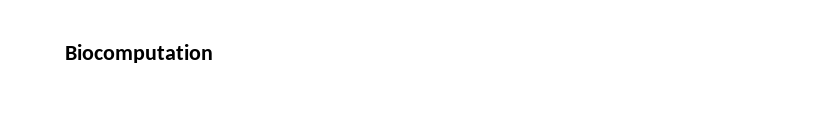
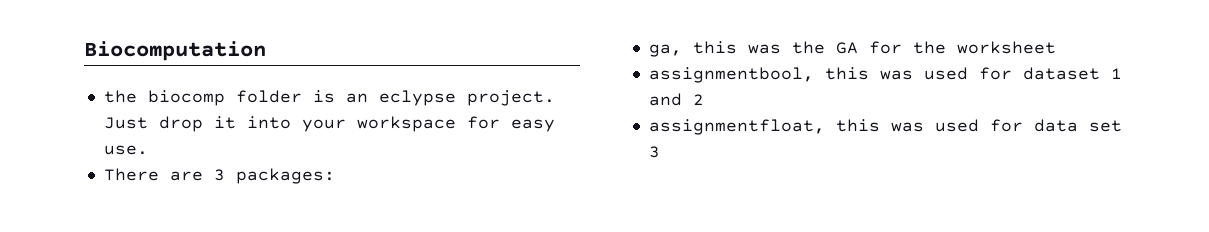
+ the biocomp folder is an eclypse project. Just drop it into your workspace for easy use.
+ There are 3 packages:
+ ga, this was the GA for the worksheet
+ assignmentbool, this was used for dataset 1 and 2
+ assignmentfloat, this was used for data set 3

